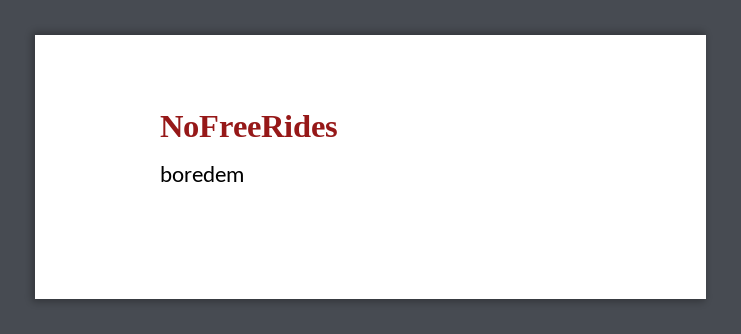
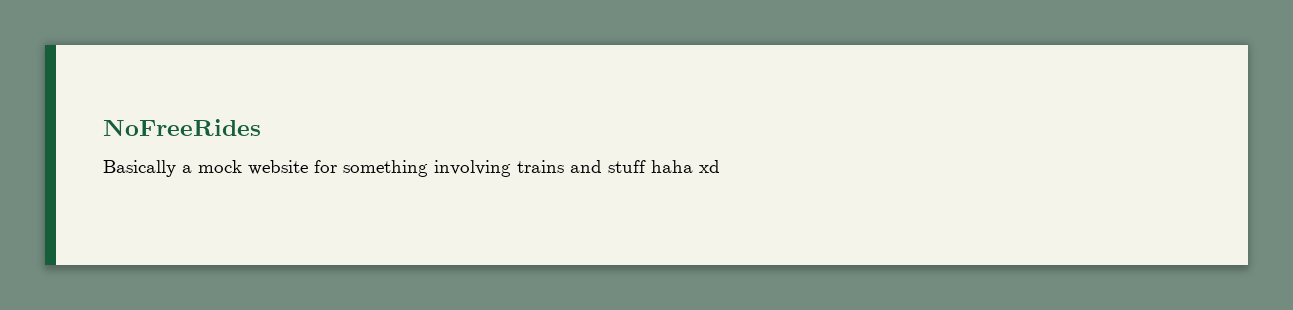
- boredem
+ Basically a mock website for something involving trains and stuff haha xd

